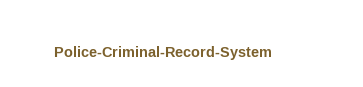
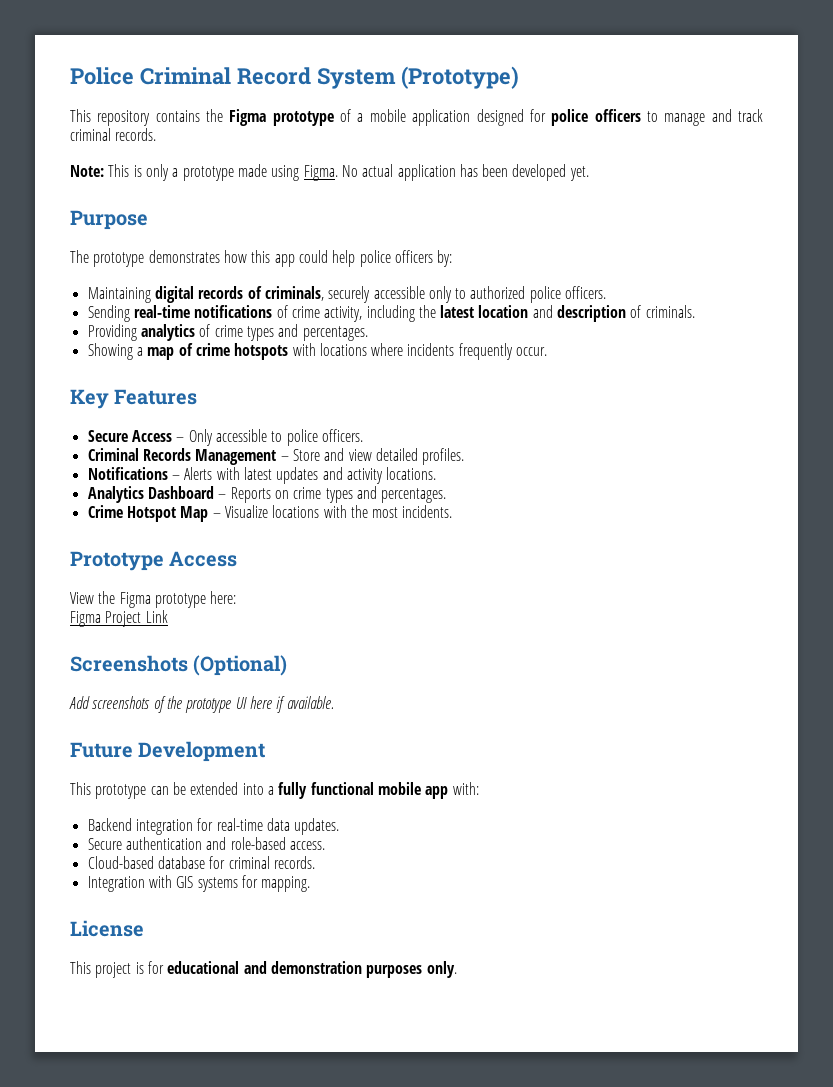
- Police-Criminal-Record-System
+ Police Criminal Record System (Prototype)
+ This repository contains the Figma prototype of a mobile application designed for police officers to manage and track criminal records.
+ Note: This is only a prototype made using Figma. No actual application has been developed yet.
+ Purpose
+ The prototype demonstrates how this app could help police officers by:
+ Maintaining digital records of criminals, securely accessible only to authorized police officers.
+ Sending real-time notifications of crime activity, including the latest location and description of criminals.
+ Providing analytics of crime types and percentages.
+ Showing a map of crime hotspots with locations where incidents frequently occur.
+ Key Features
+ Secure Access – Only accessible to police officers.
+ Criminal Records Management – Store and view detailed profiles.
+ Notifications – Alerts with latest updates and activity locations.
+ Analytics Dashboard – Reports on crime types and percentages.
+ Crime Hotspot Map – Visualize locations with the most incidents.
+ Prototype Access
+ View the Figma prototype here:
+ Figma Project Link
+ Screenshots (Optional)
+ Add screenshots of the prototype UI here if available.
+ Future Development
+ This prototype can be extended into a fully functional mobile app with:
+ Backend integration for real-time data updates.
+ Secure authentication and role-based access.
+ Cloud-based database for criminal records.
+ Integration with GIS systems for mapping.
+ License
+ This project is for educational and demonstration purposes only.

